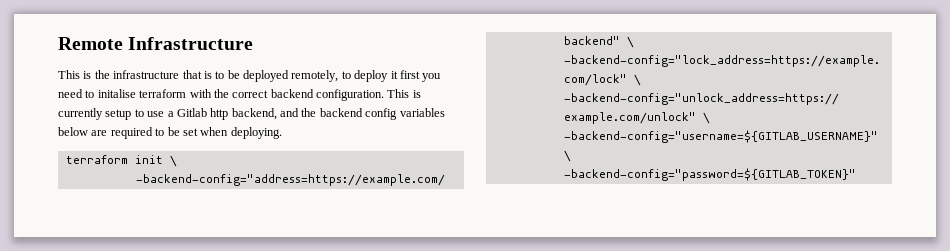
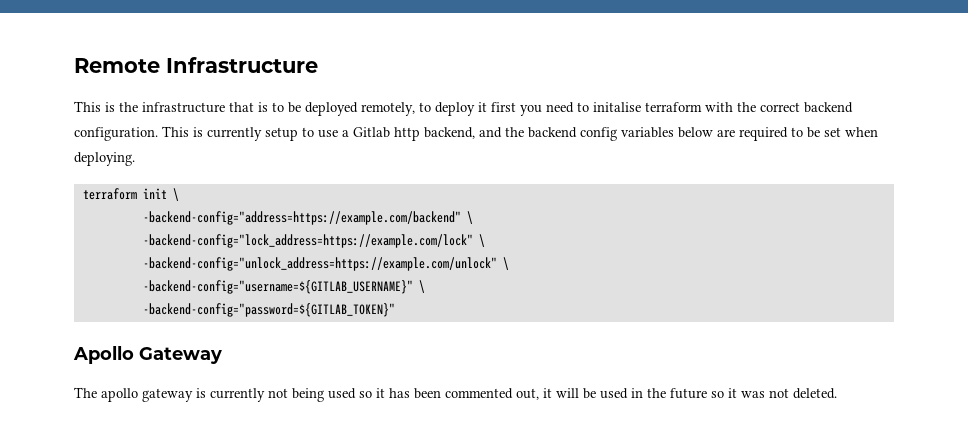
+ Apollo Gateway
+ The apollo gateway is currently not being used so it has been commented out, it will be used in the future so it was not deleted.

